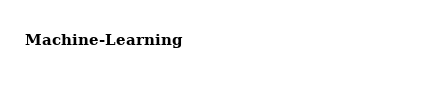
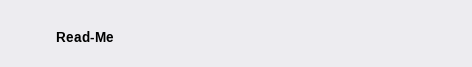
- Machine-Learning
+ Read-Me

